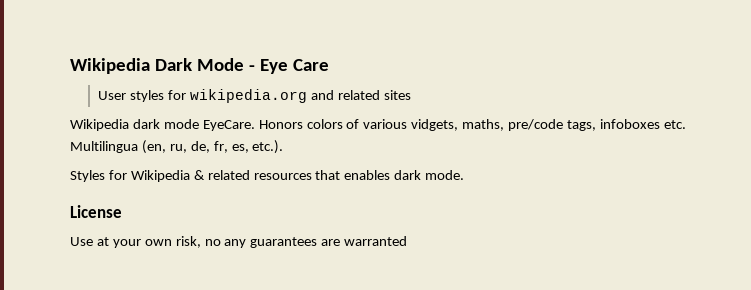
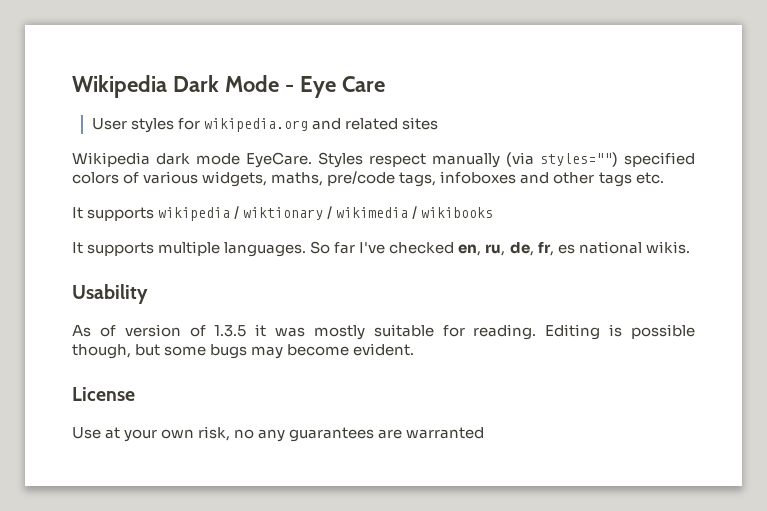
- Honors colors of various vidgets, maths, pre/code tags, infoboxes etc. Multilingua (en, ru, de, fr, es, etc.).
- Styles for Wikipedia & related resources that enables dark mode.
+ Styles respect manually (via styles="") specified colors of various widgets, maths, pre/code tags, infoboxes and other tags etc.
+ It supports wikipedia / wiktionary / wikimedia / wikibooks
+ It supports multiple languages. So far I've checked en, ru, de, fr, es national wikis.
+ Usability
+ As of version of 1.3.5 it was mostly suitable for reading. Editing is possible though, but some bugs may become evident.

